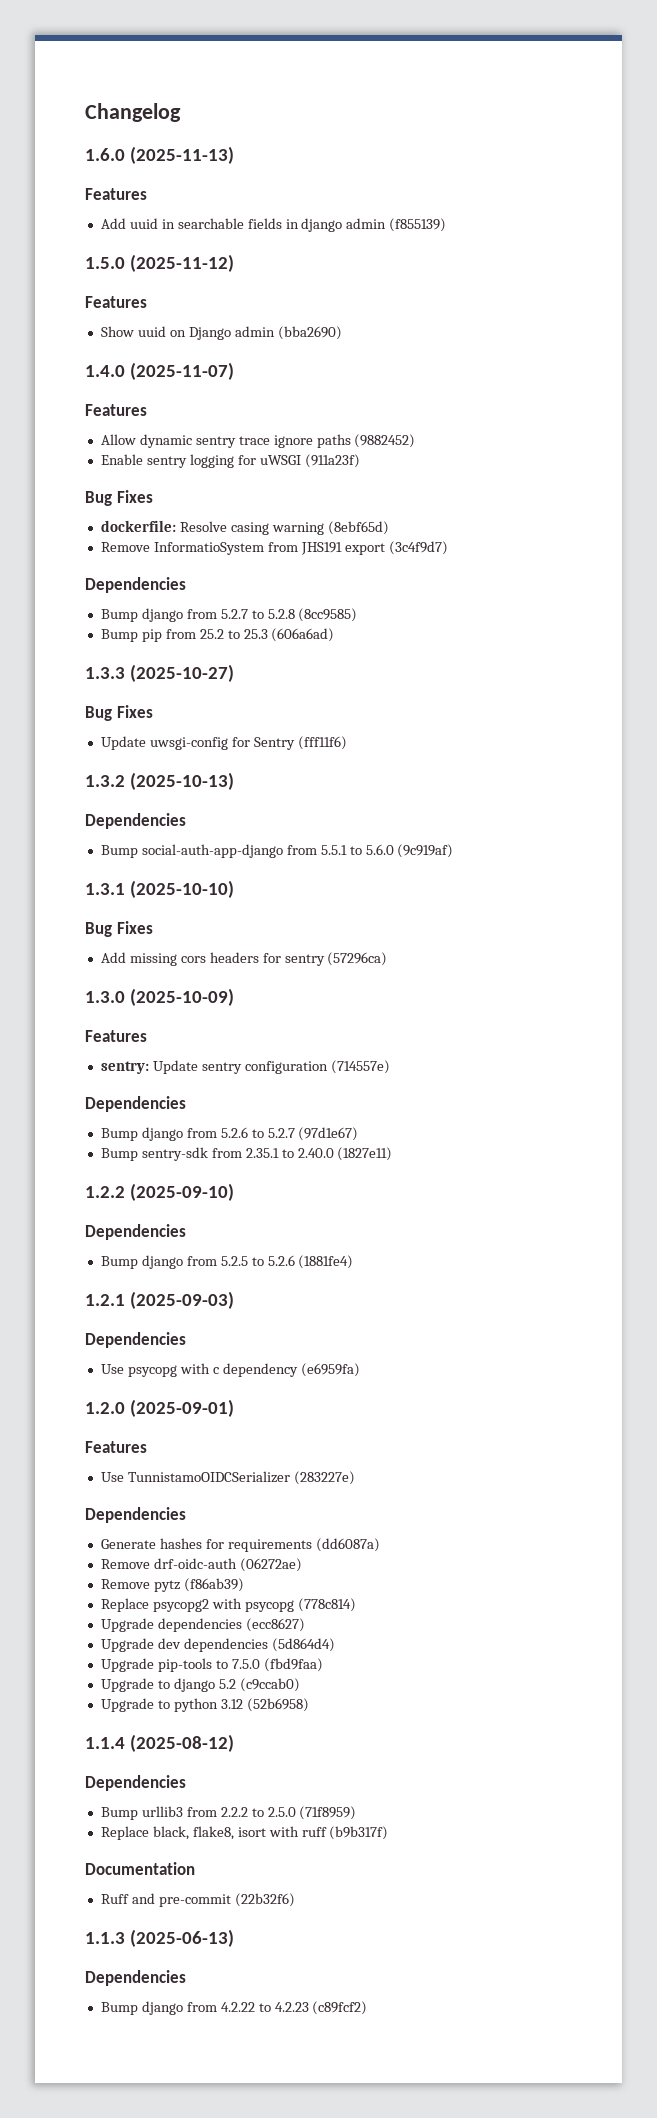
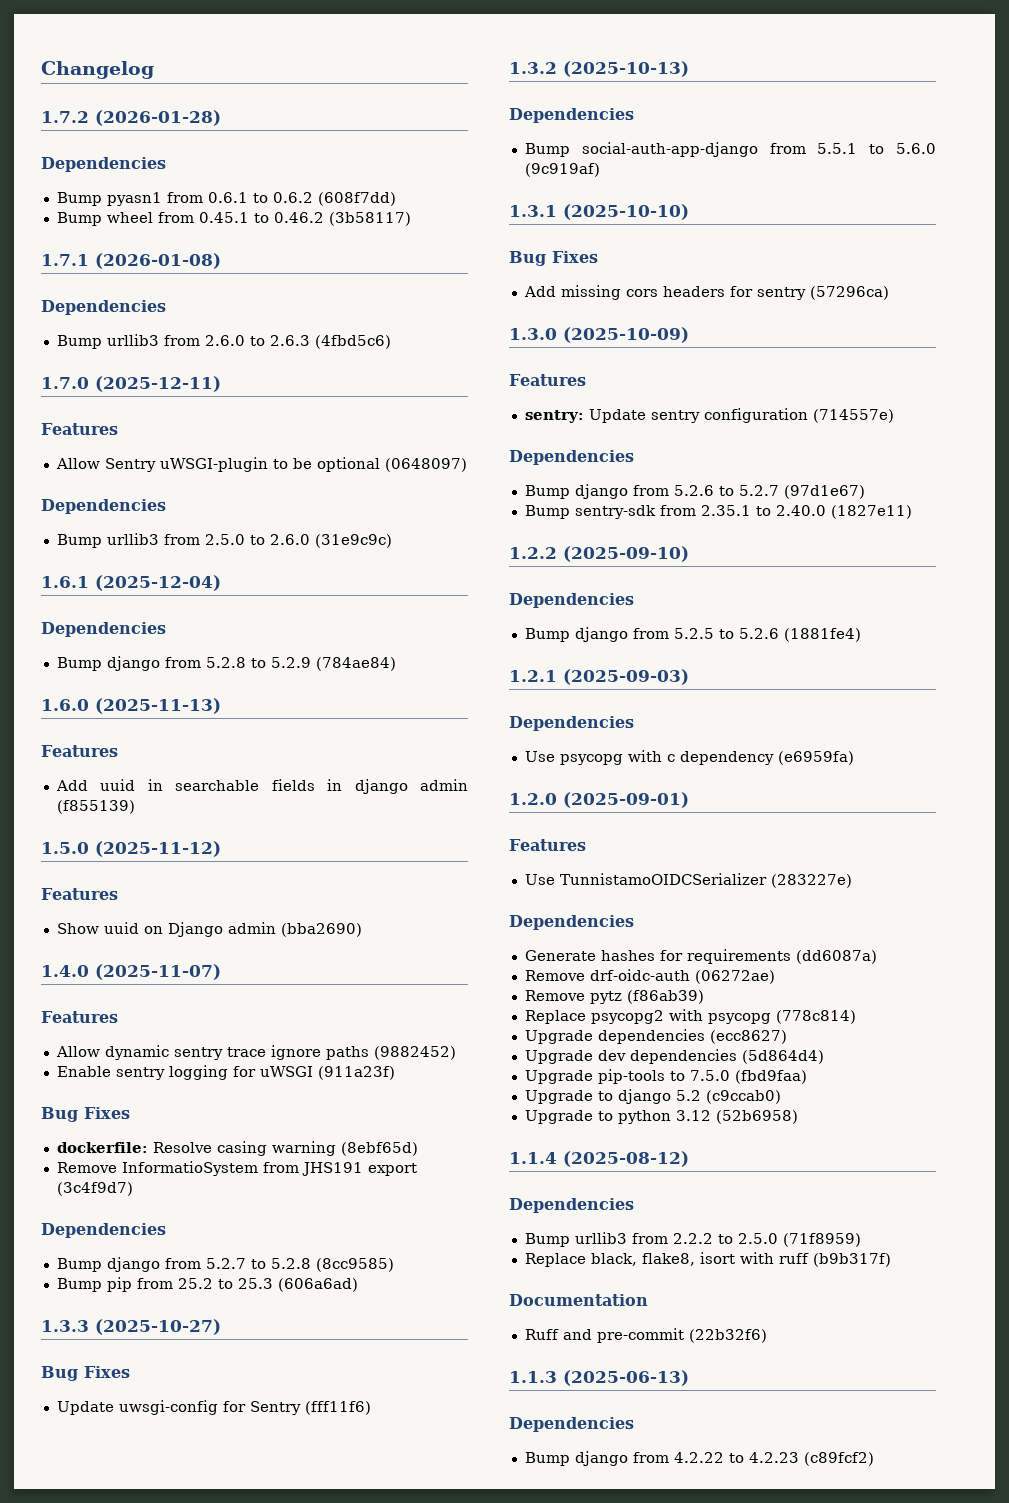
+ 1.7.2 (2026-01-28)
+ Dependencies
+ Bump pyasn1 from 0.6.1 to 0.6.2 (608f7dd)
+ Bump wheel from 0.45.1 to 0.46.2 (3b58117)
+ 1.7.1 (2026-01-08)
+ Dependencies
+ Bump urllib3 from 2.6.0 to 2.6.3 (4fbd5c6)
+ 1.7.0 (2025-12-11)
+ Features
+ Allow Sentry uWSGI-plugin to be optional (0648097)
+ Dependencies
+ Bump urllib3 from 2.5.0 to 2.6.0 (31e9c9c)
+ 1.6.1 (2025-12-04)
+ Dependencies
+ Bump django from 5.2.8 to 5.2.9 (784ae84)

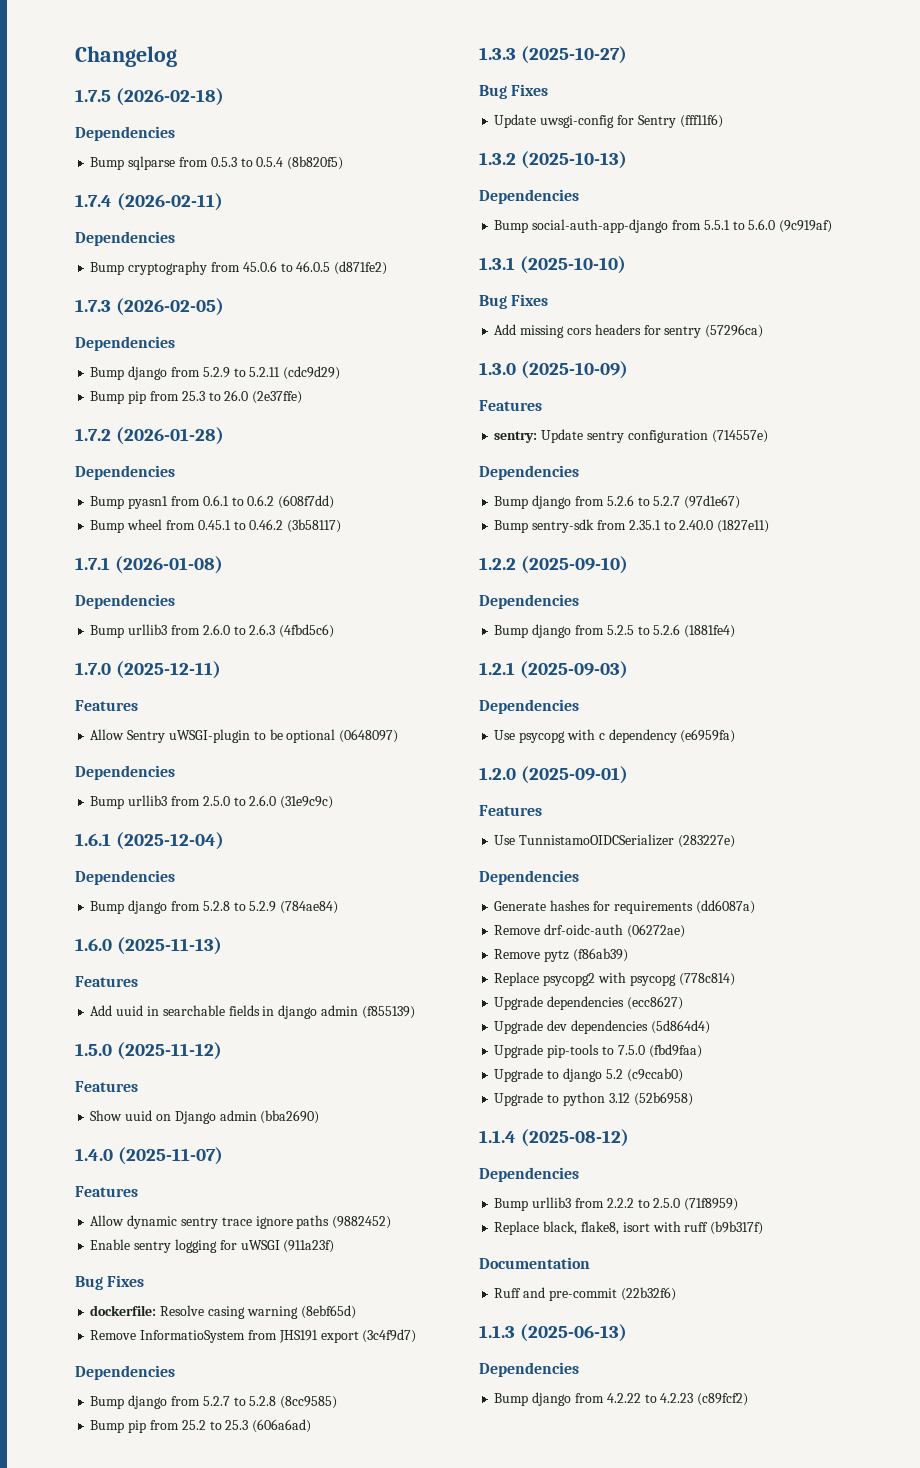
+ 1.7.5 (2026-02-18)
+ Dependencies
+ Bump sqlparse from 0.5.3 to 0.5.4 (8b820f5)
+ 1.7.4 (2026-02-11)
+ Dependencies
+ Bump cryptography from 45.0.6 to 46.0.5 (d871fe2)
+ 1.7.3 (2026-02-05)
+ Dependencies
+ Bump django from 5.2.9 to 5.2.11 (cdc9d29)
+ Bump pip from 25.3 to 26.0 (2e37ffe)

